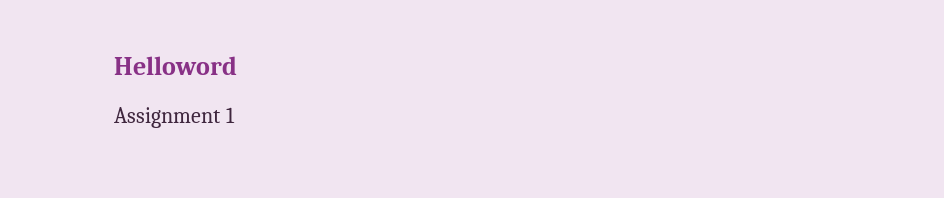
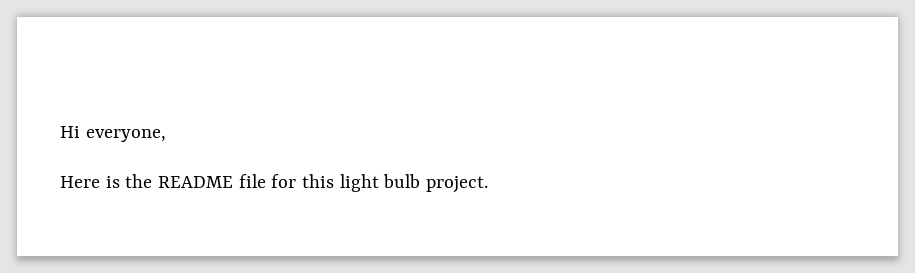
- Helloword
- Assignment 1
+ Hi everyone,
+ Here is the README file for this light bulb project.

